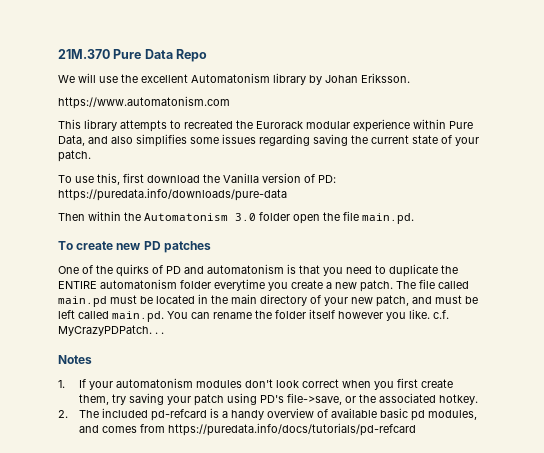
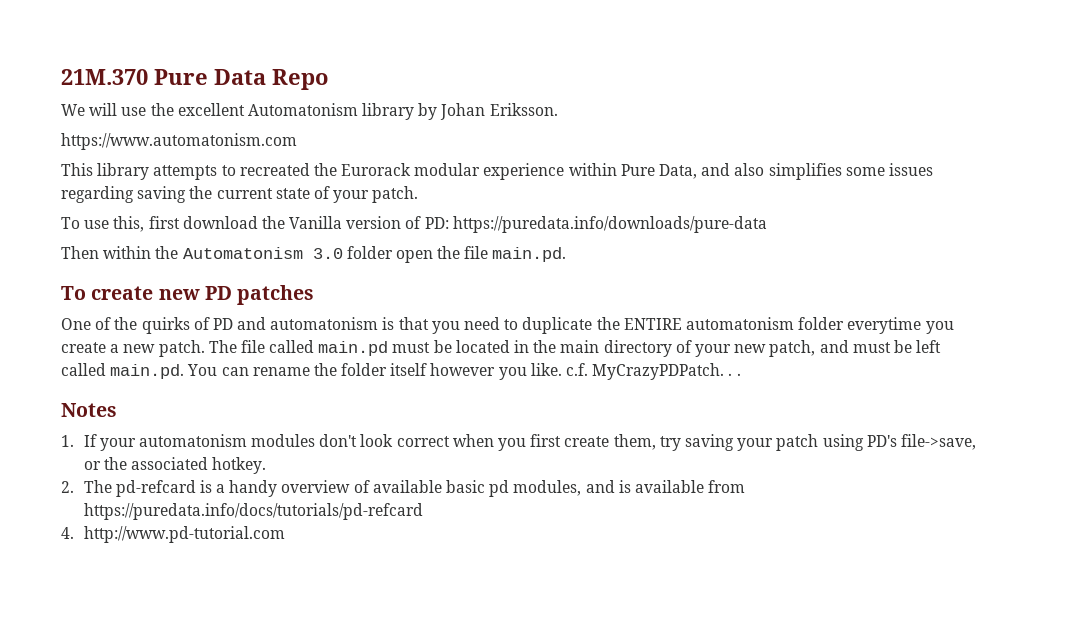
- 2. The included pd-refcard is a handy overview of available basic pd modules, and comes from https://puredata.info/docs/tutorials/pd-refcard
+ 2. The pd-refcard is a handy overview of available basic pd modules, and is available from https://puredata.info/docs/tutorials/pd-refcard
+ 4. http://www.pd-tutorial.com

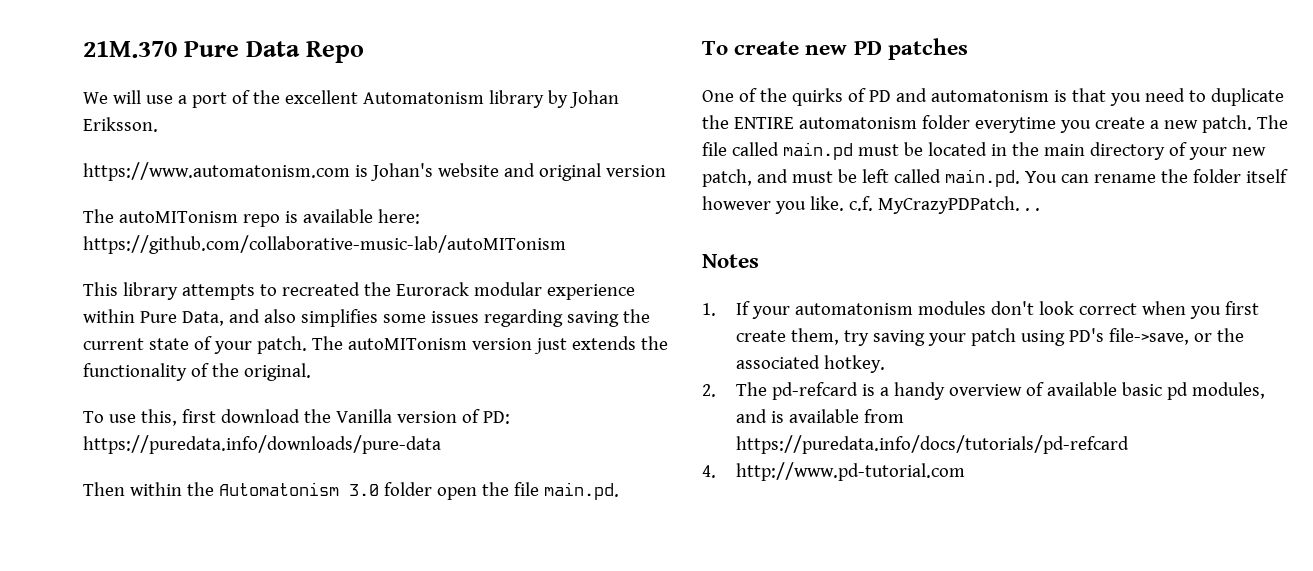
- We will use the excellent Automatonism library by Johan Eriksson.
+ We will use a port of the excellent Automatonism library by Johan Eriksson.
- https://www.automatonism.com
+ https://www.automatonism.com is Johan's website and original version
+ The autoMITonism repo is available here: https://github.com/collaborative-music-lab/autoMITonism
+ The autoMITonism version just extends the functionality of the original.

